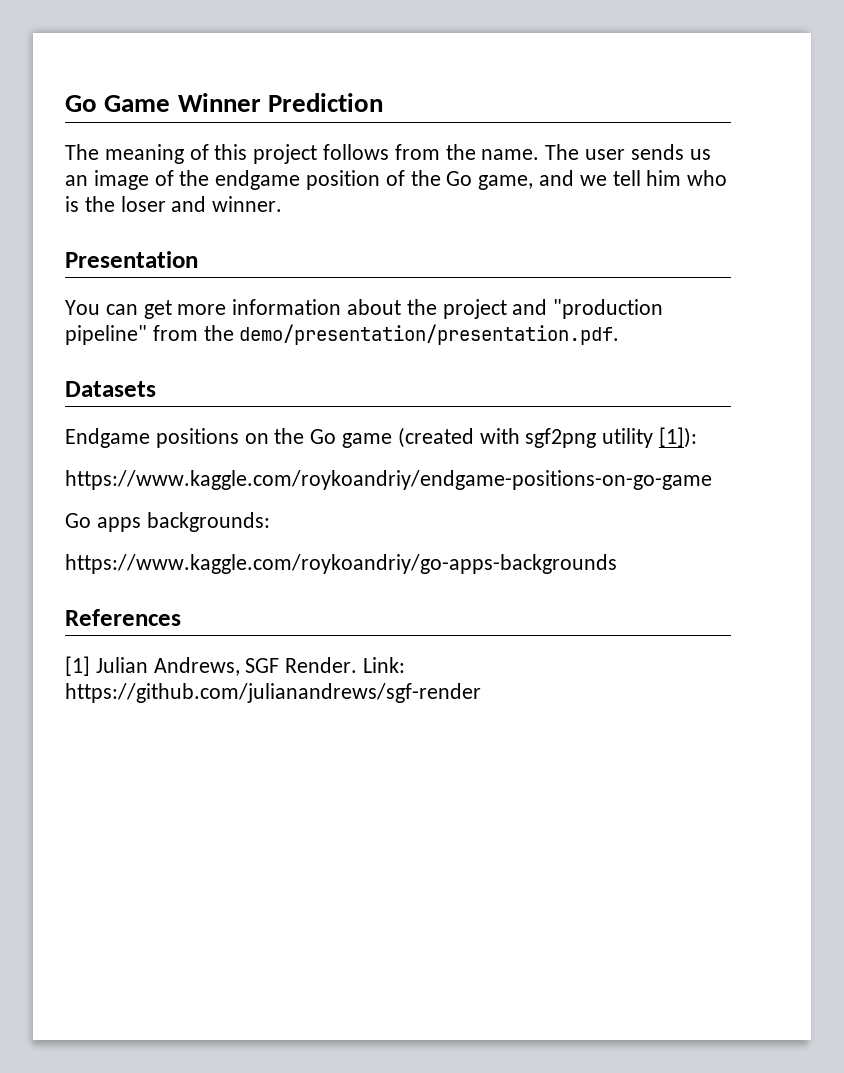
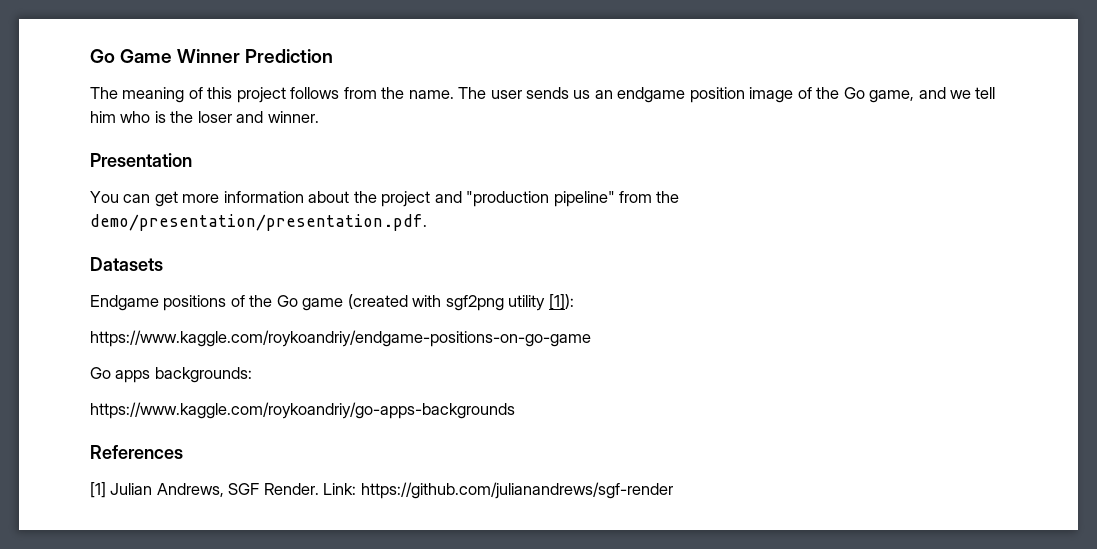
- The user sends us an image of the endgame position of the Go game, and we tell him who is the loser and winner.
+ The user sends us an endgame position image of the Go game, and we tell him who is the loser and winner.
- Endgame positions on the Go game (created with sgf2png utility [1]):
+ Endgame positions of the Go game (created with sgf2png utility [1]):

